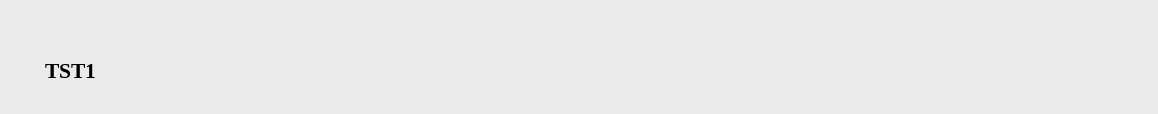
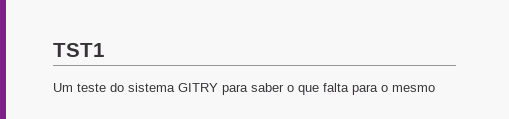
+ Um teste do sistema GITRY para saber o que falta para o mesmo

